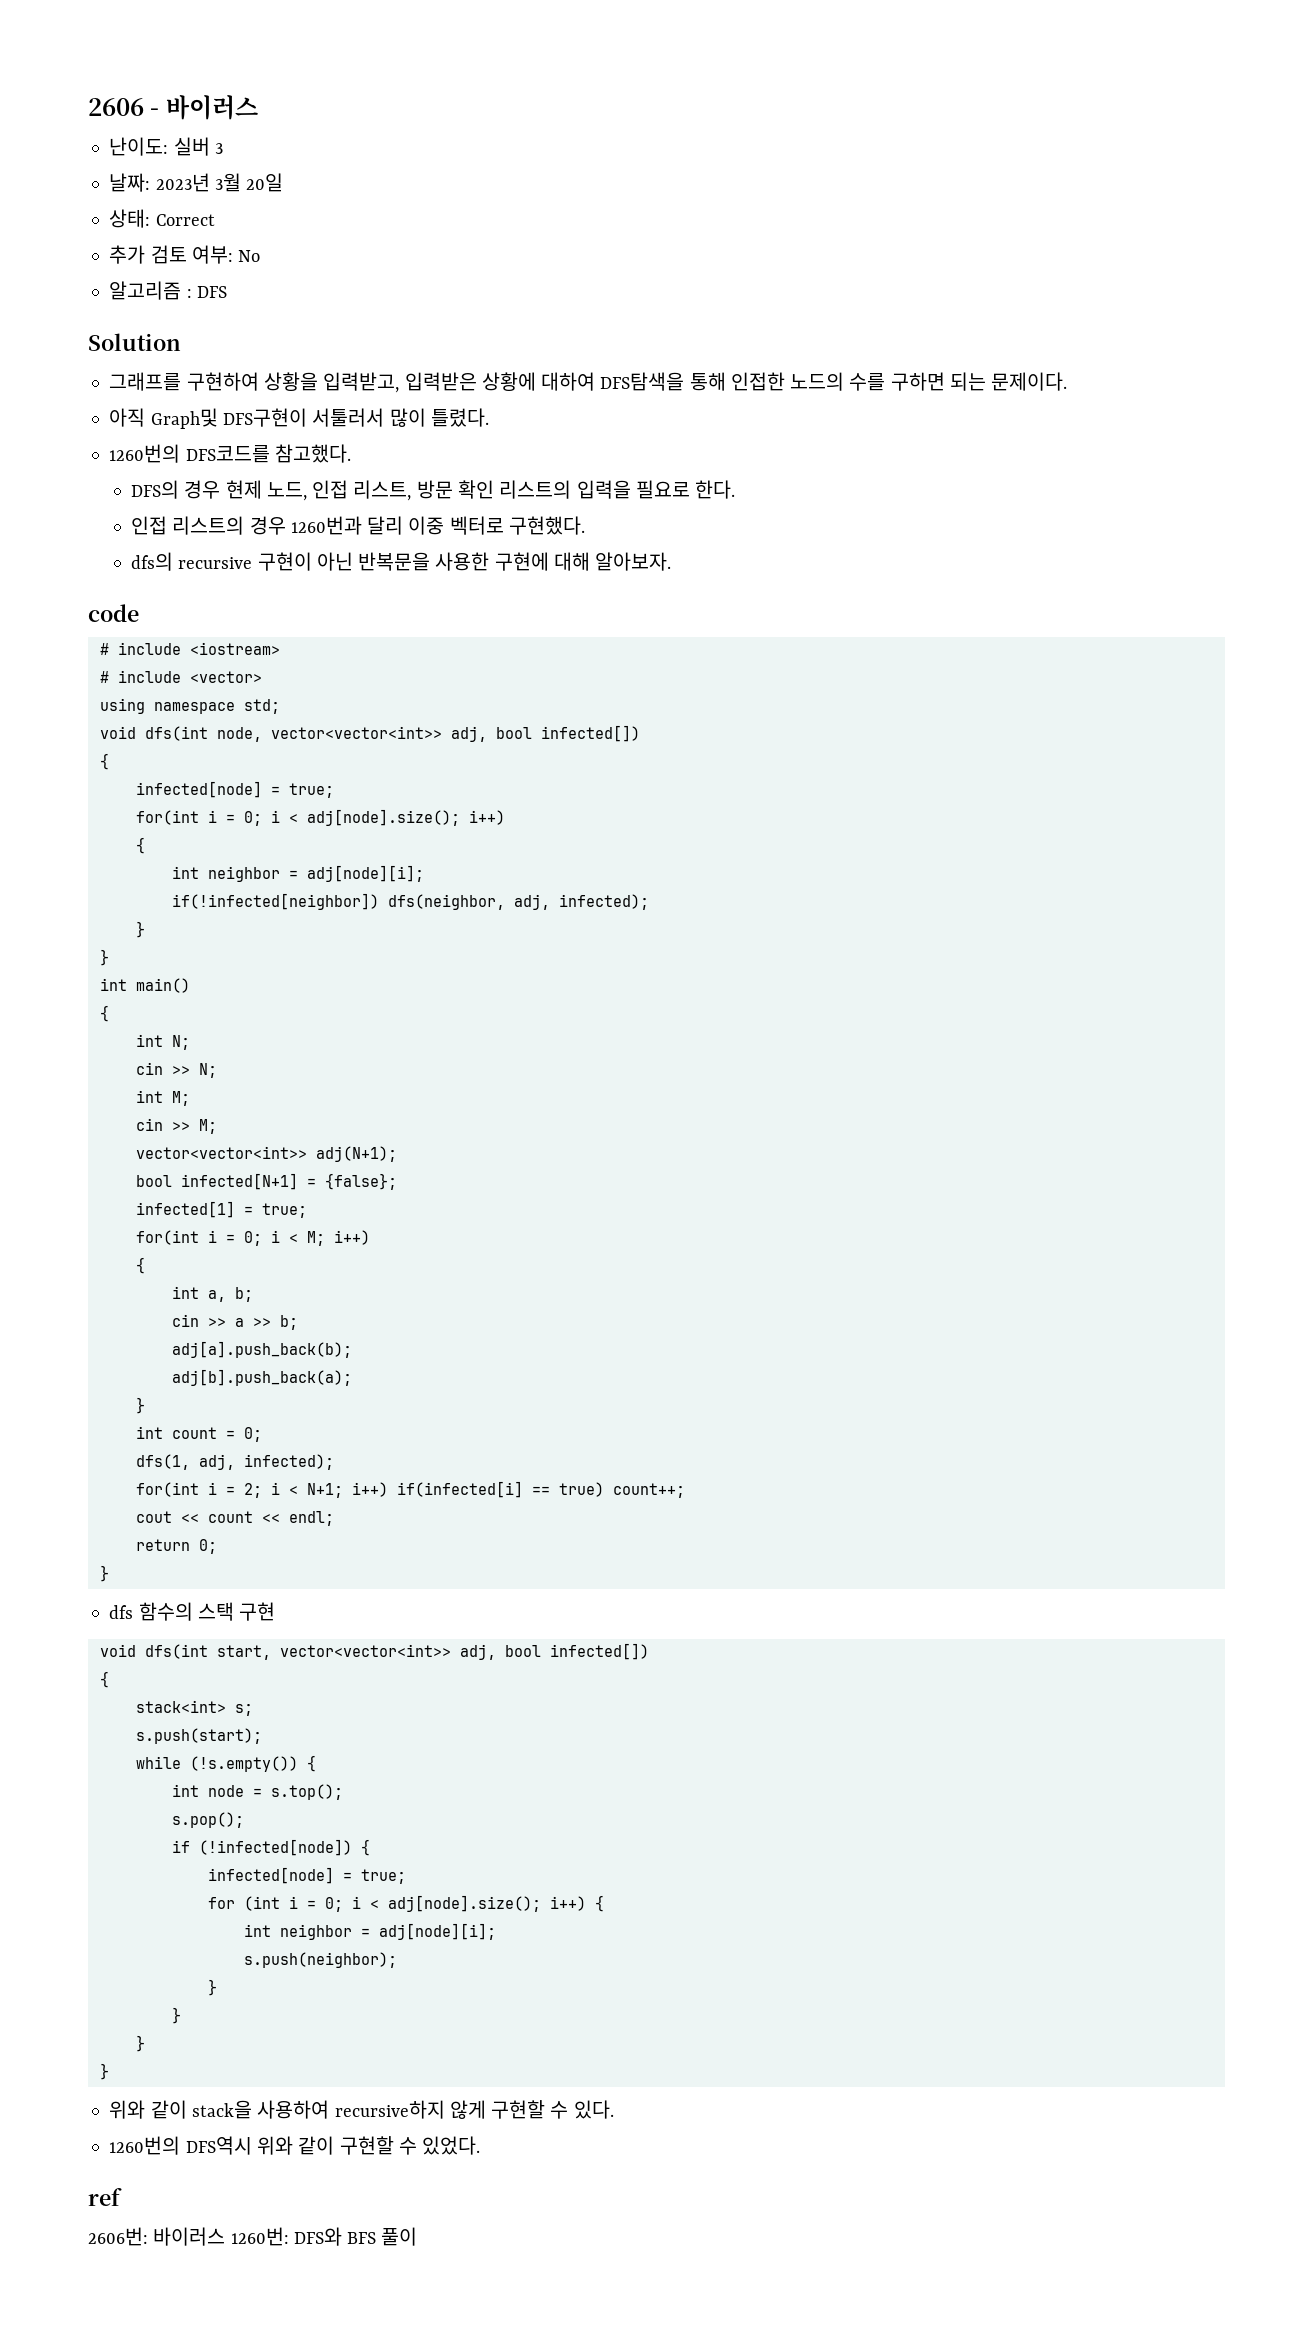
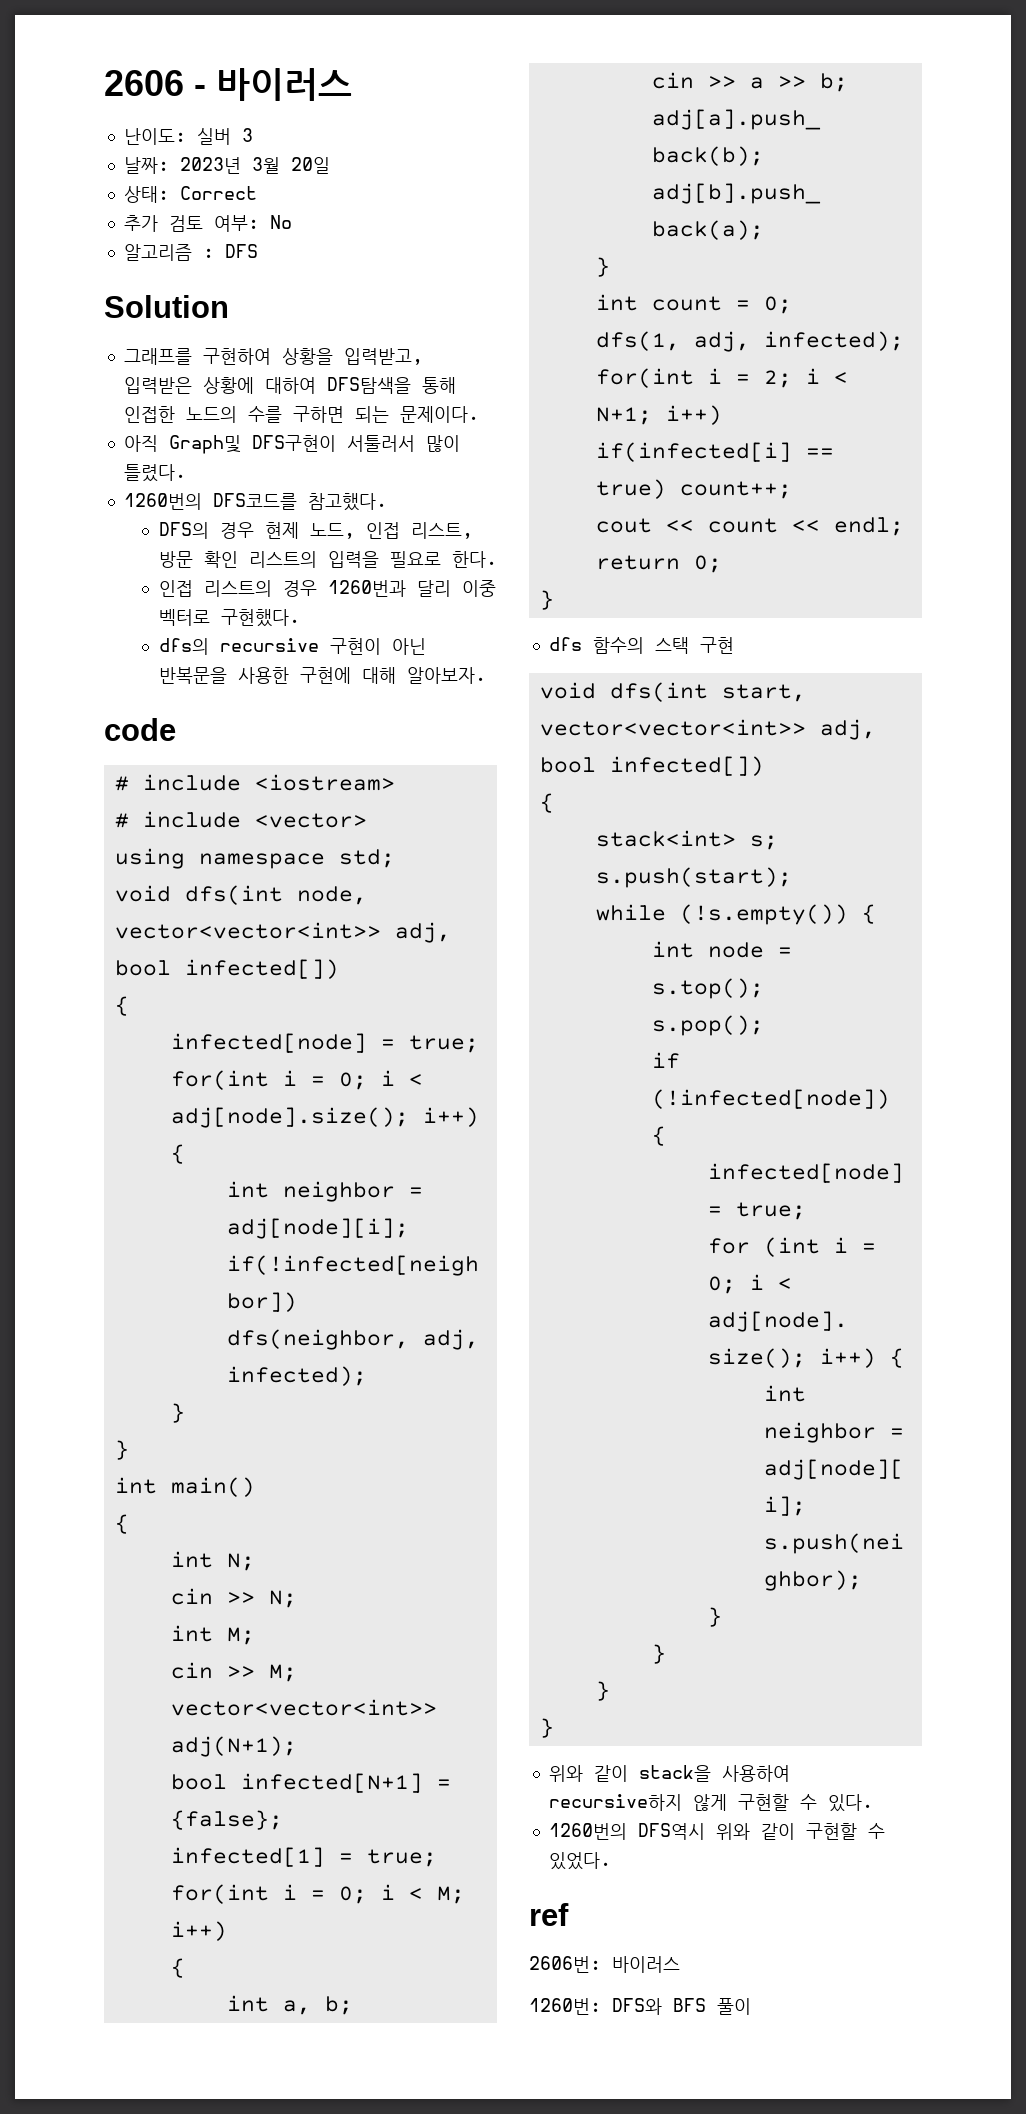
- 2606번: 바이러스 1260번: DFS와 BFS 풀이
+ 2606번: 바이러스
+ 1260번: DFS와 BFS 풀이

